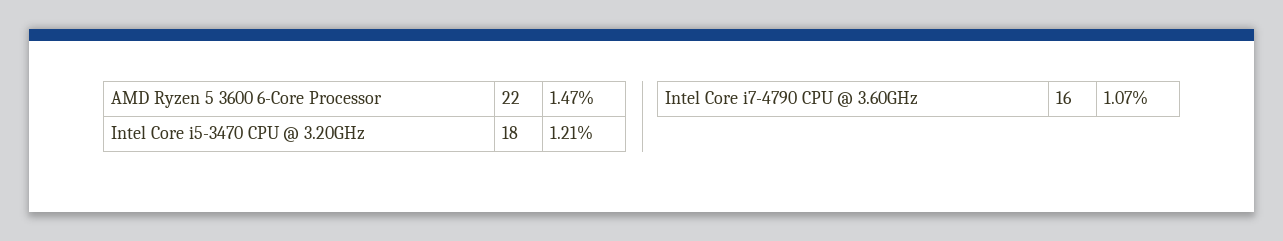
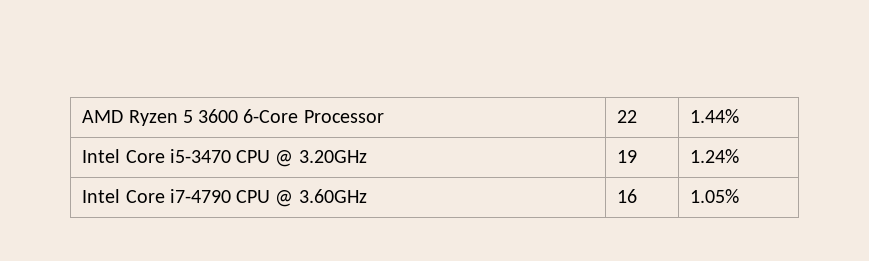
- AMD Ryzen 5 3600 6-Core Processor | 22 | 1.47%
+ AMD Ryzen 5 3600 6-Core Processor | 22 | 1.44%
- Intel Core i5-3470 CPU @ 3.20GHz | 18 | 1.21%
+ Intel Core i5-3470 CPU @ 3.20GHz | 19 | 1.24%
- Intel Core i7-4790 CPU @ 3.60GHz | 16 | 1.07%
+ Intel Core i7-4790 CPU @ 3.60GHz | 16 | 1.05%

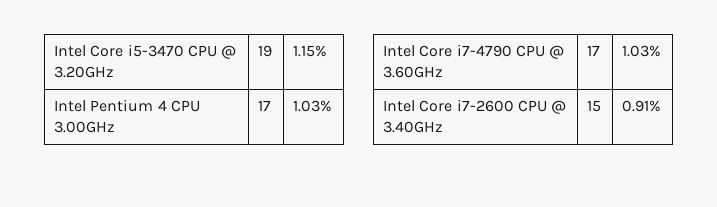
- AMD Ryzen 5 3600 6-Core Processor | 22 | 1.44%
- Intel Core i5-3470 CPU @ 3.20GHz | 19 | 1.24%
+ Intel Core i5-3470 CPU @ 3.20GHz | 19 | 1.15%
+ Intel Pentium 4 CPU 3.00GHz | 17 | 1.03%
- Intel Core i7-4790 CPU @ 3.60GHz | 16 | 1.05%
+ Intel Core i7-4790 CPU @ 3.60GHz | 17 | 1.03%
+ Intel Core i7-2600 CPU @ 3.40GHz | 15 | 0.91%

